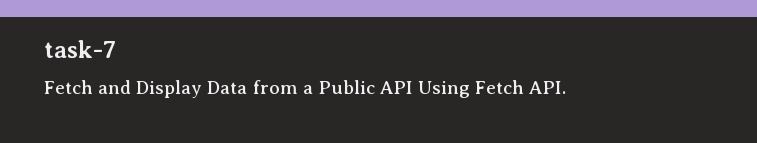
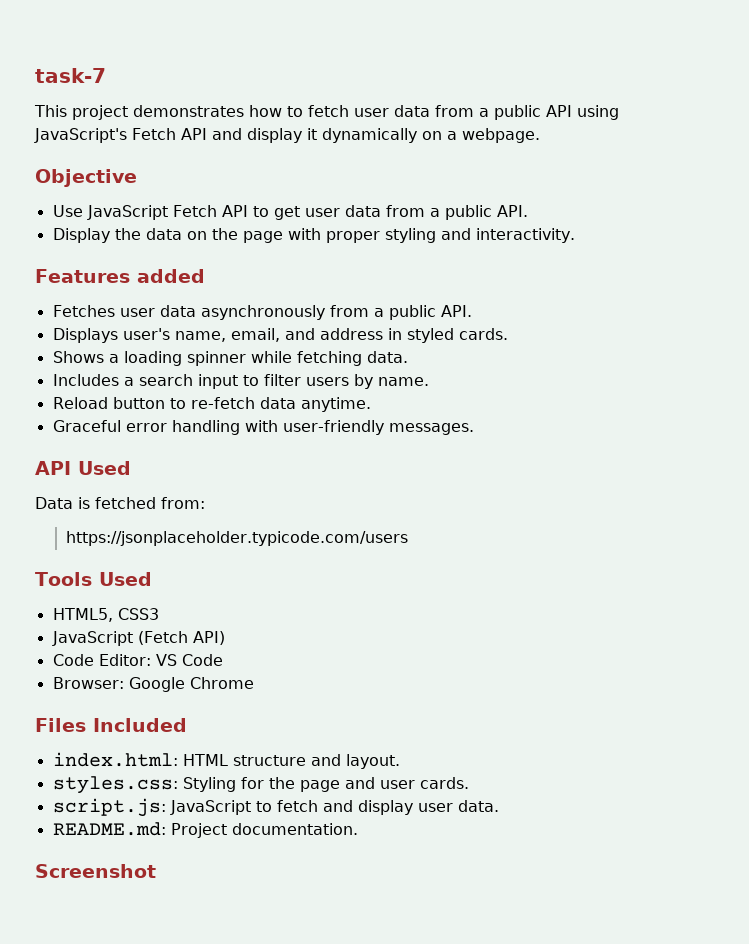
- Fetch and Display Data from a Public API Using Fetch API.
+ This project demonstrates how to fetch user data from a public API using JavaScript's Fetch API and display it dynamically on a webpage.
+ Objective
+ Use JavaScript Fetch API to get user data from a public API.
+ Display the data on the page with proper styling and interactivity.
+ Features added
+ Fetches user data asynchronously from a public API.
+ Displays user's name, email, and address in styled cards.
+ Shows a loading spinner while fetching data.
+ Includes a search input to filter users by name.
+ Reload button to re-fetch data anytime.
+ Graceful error handling with user-friendly messages.
+ API Used
+ Data is fetched from:
+ https://jsonplaceholder.typicode.com/users
+ Tools Used
+ HTML5, CSS3
+ JavaScript (Fetch API)
+ Code Editor: VS Code
+ Browser: Google Chrome
+ Files Included
+ index.html: HTML structure and layout.
+ styles.css: Styling for the page and user cards.
+ script.js: JavaScript to fetch and display user data.
+ README.md: Project documentation.
+ Screenshot

